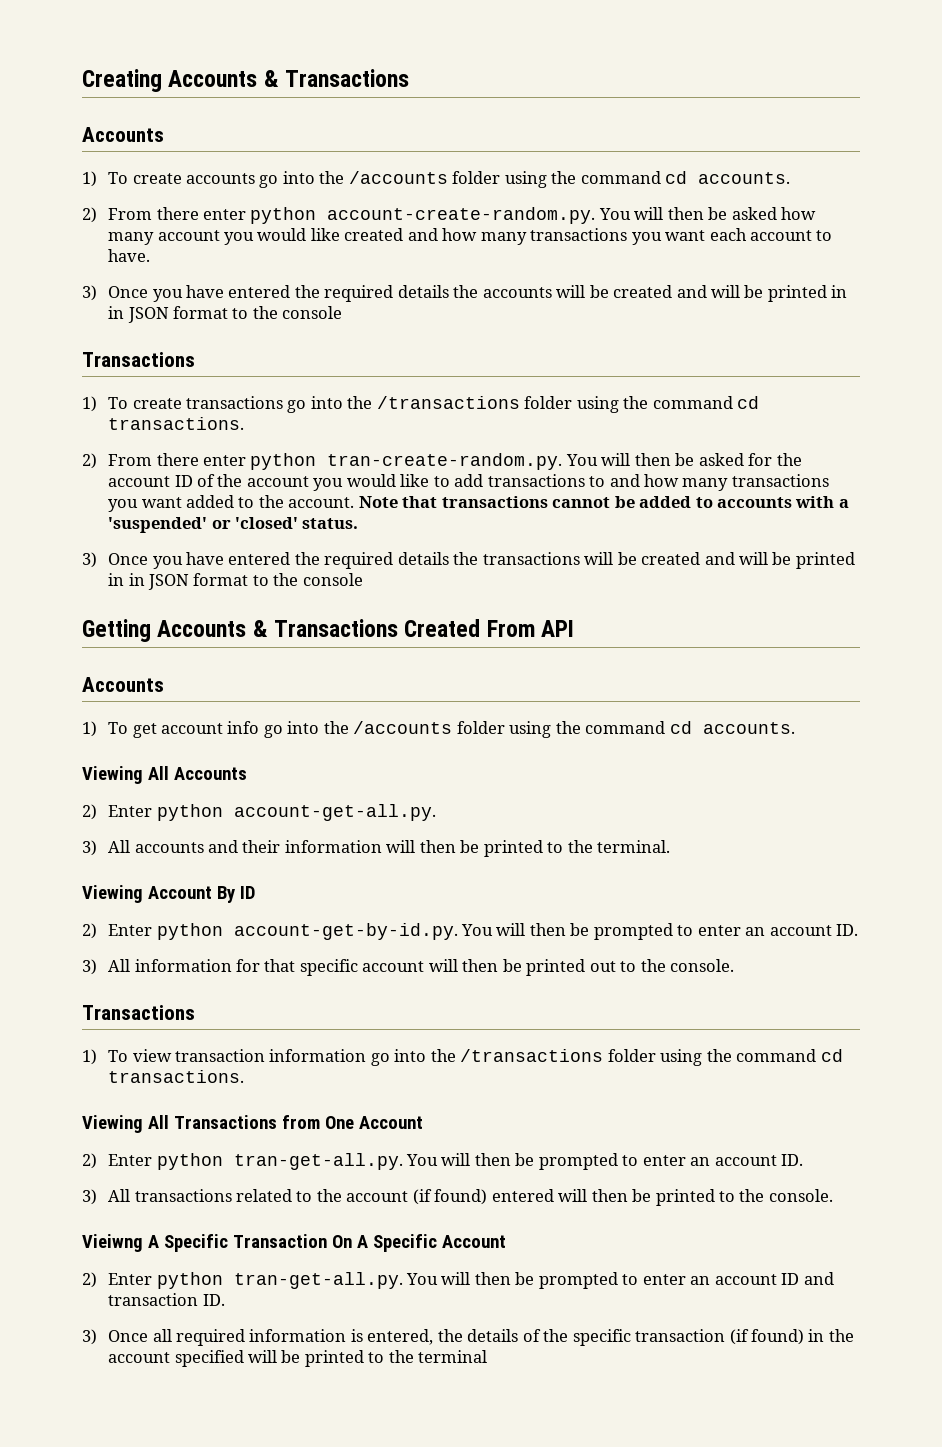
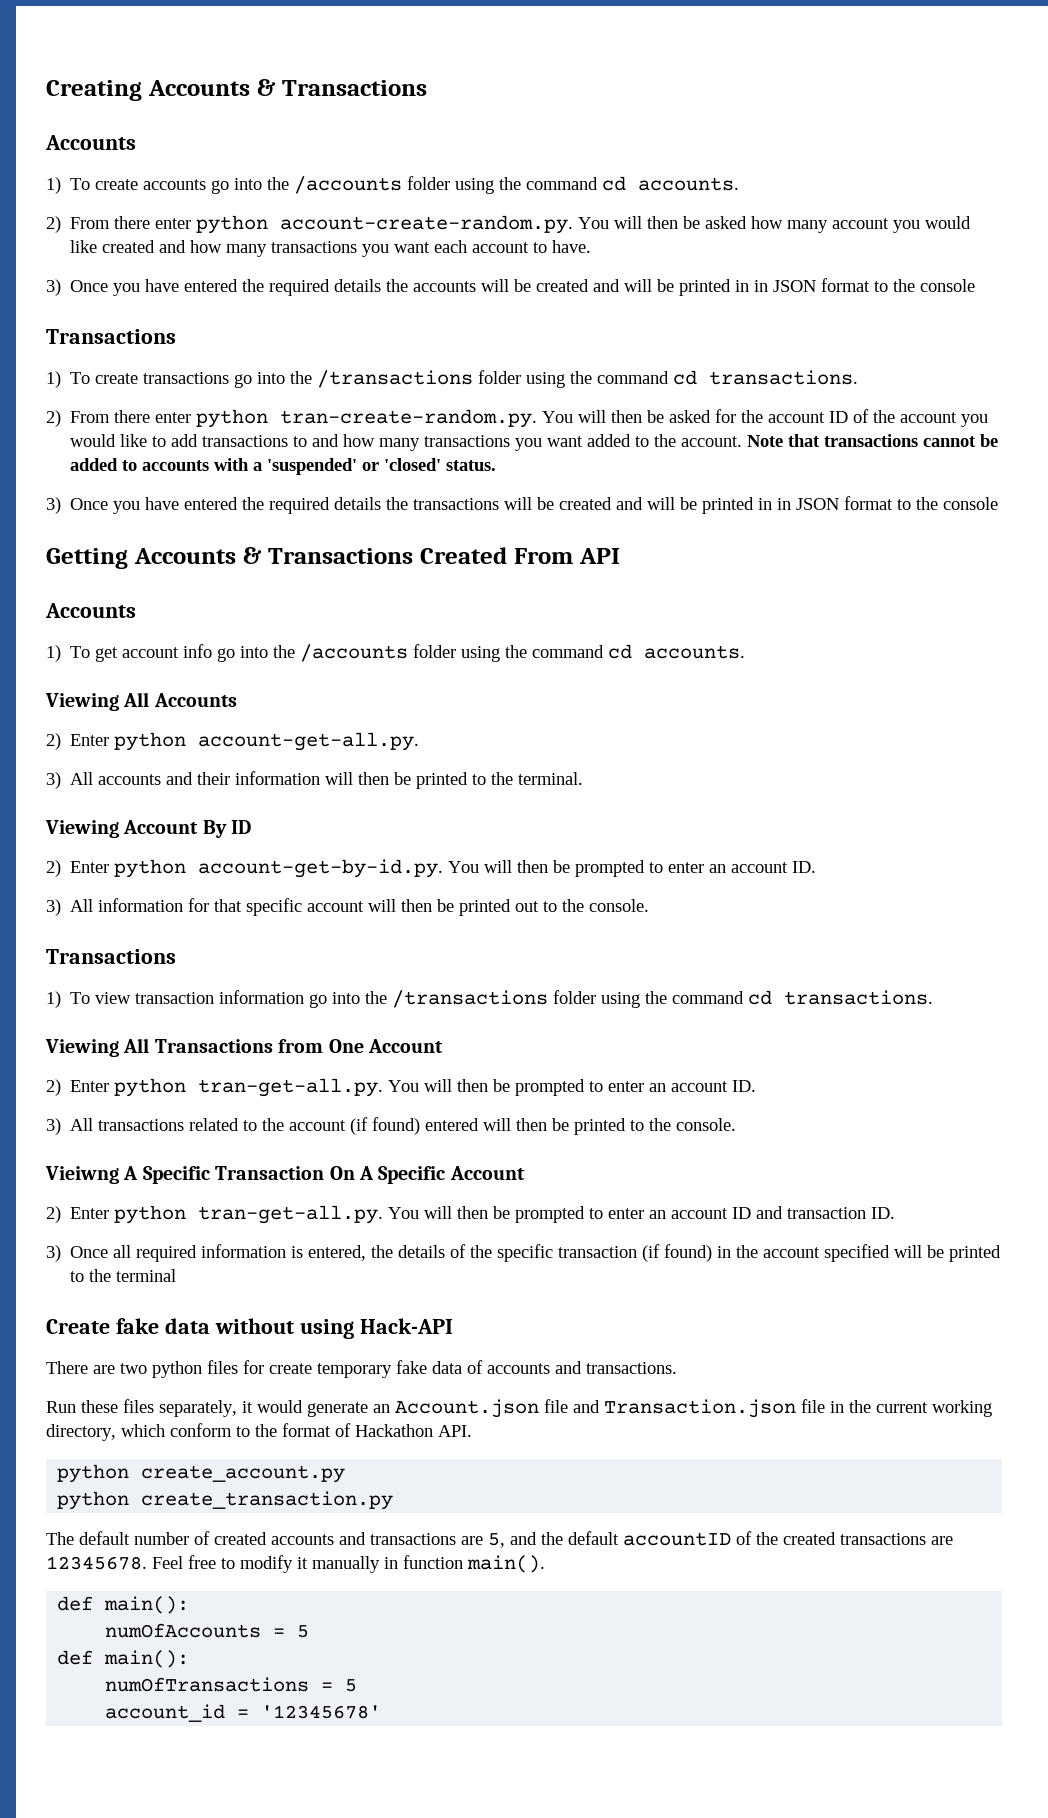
+ Create fake data without using Hack-API
+ There are two python files for create temporary fake data of accounts and transactions.
+ Run these files separately, it would generate an Account.json file and Transaction.json file in the current working directory, which conform to the format of Hackathon API.
+ python create_account.py
+ python create_transaction.py
+ The default number of created accounts and transactions are 5, and the default accountID of the created transactions are 12345678. Feel free to modify it manually in function main().
+ def main():
+ numOfAccounts = 5
+ def main():
+ numOfTransactions = 5
+ account_id = '12345678'

